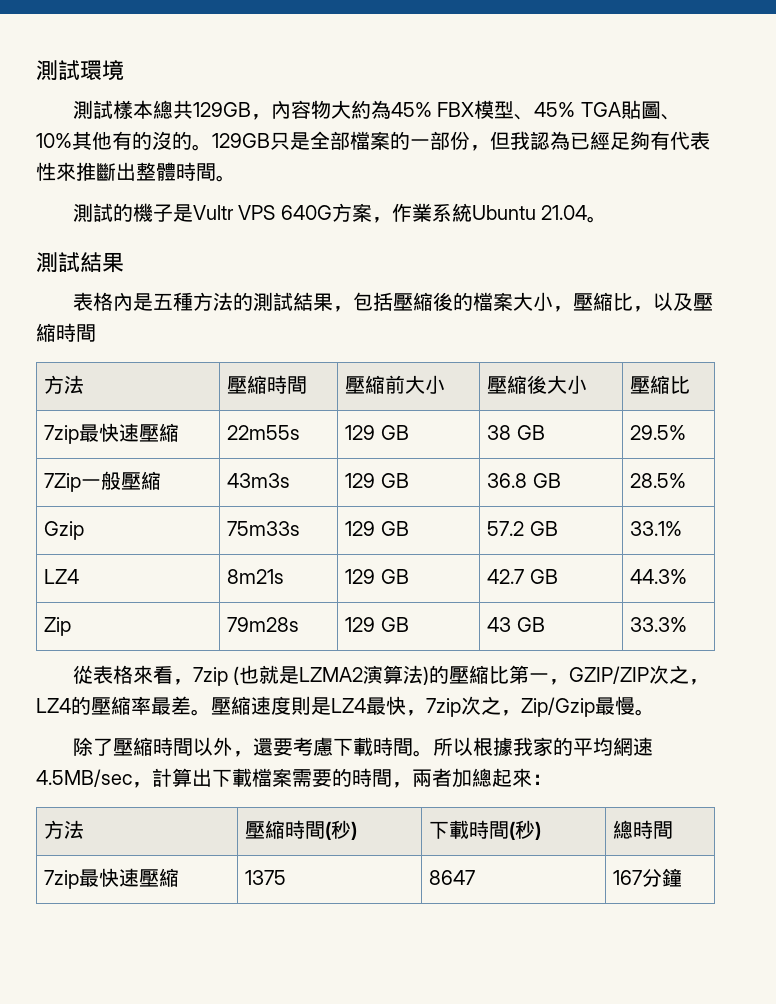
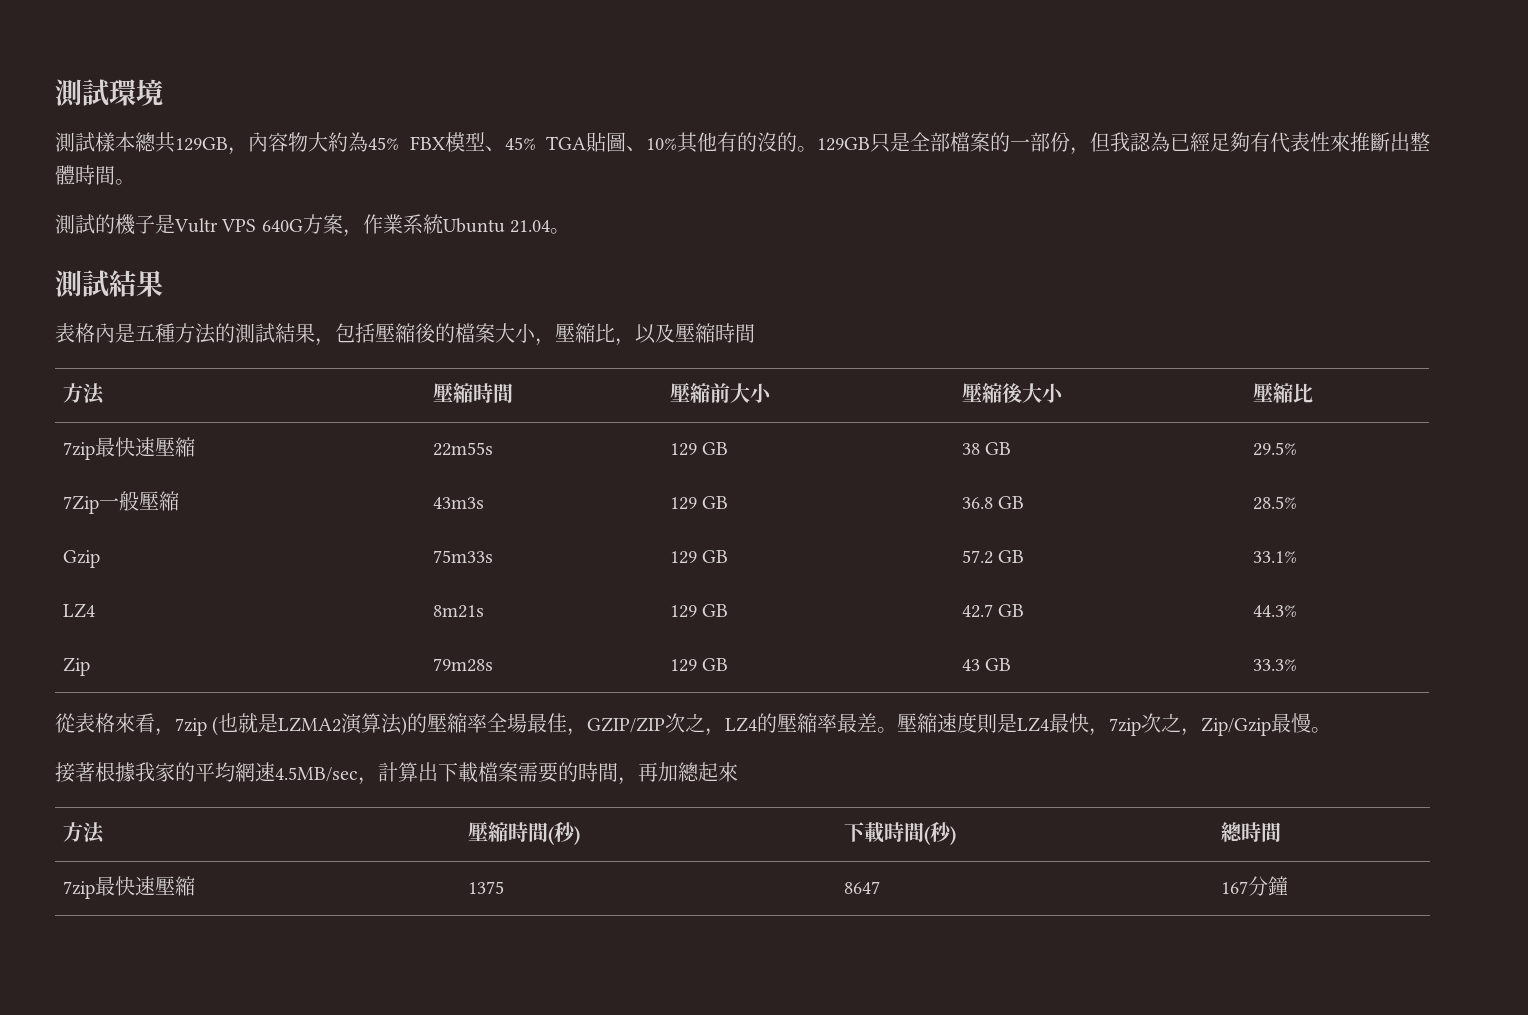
- 從表格來看，7zip (也就是LZMA2演算法)的壓縮比第一，GZIP/ZIP次之，LZ4的壓縮率最差。
+ 從表格來看，7zip (也就是LZMA2演算法)的壓縮率全場最佳，GZIP/ZIP次之，LZ4的壓縮率最差。
- 除了壓縮時間以外，還要考慮下載時間。所以根據我家的平均網速4.5MB/sec，計算出下載檔案需要的時間，兩者加總起來：
+ 接著根據我家的平均網速4.5MB/sec，計算出下載檔案需要的時間，再加總起來

